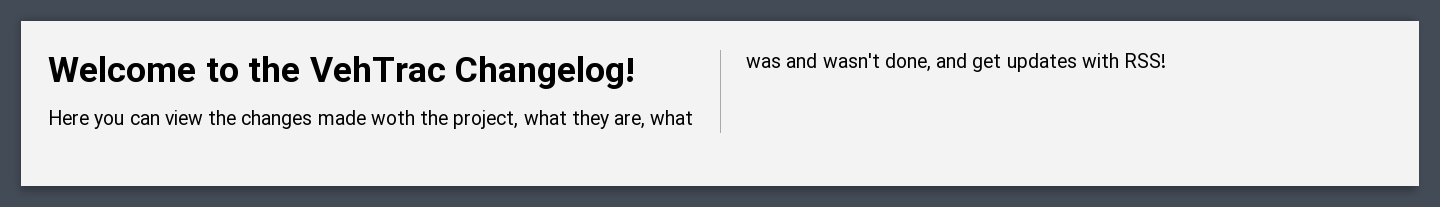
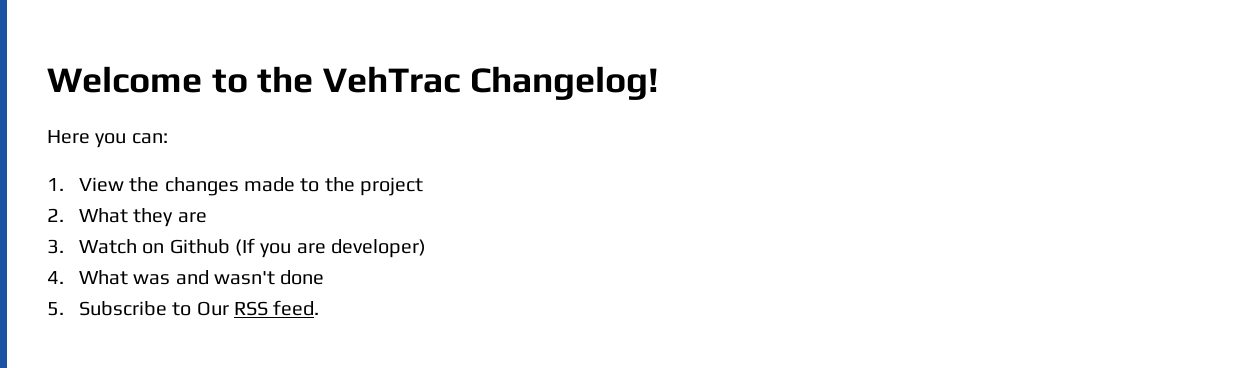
- Here you can view the changes made woth the project, what they are, what was and wasn't done, and get updates with RSS!
+ Here you can:
+ 1. View the changes made to the project
+ 2. What they are
+ 3. Watch on Github (If you are developer)
+ 4. What was and wasn't done
+ 5. Subscribe to Our RSS feed.

